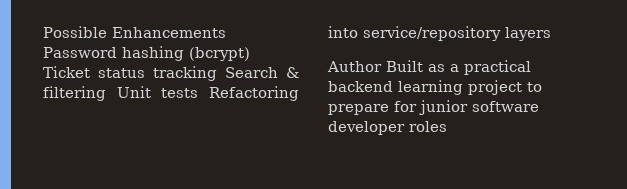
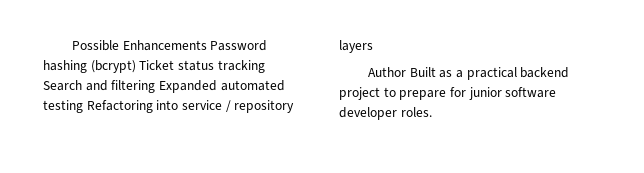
- Possible Enhancements Password hashing (bcrypt) Ticket status tracking Search & filtering Unit tests Refactoring into service/repository layers
+ Possible Enhancements Password hashing (bcrypt) Ticket status tracking Search and filtering Expanded automated testing Refactoring into service / repository layers
- Author Built as a practical backend learning project to prepare for junior software developer roles
+ Author Built as a practical backend project to prepare for junior software developer roles.

